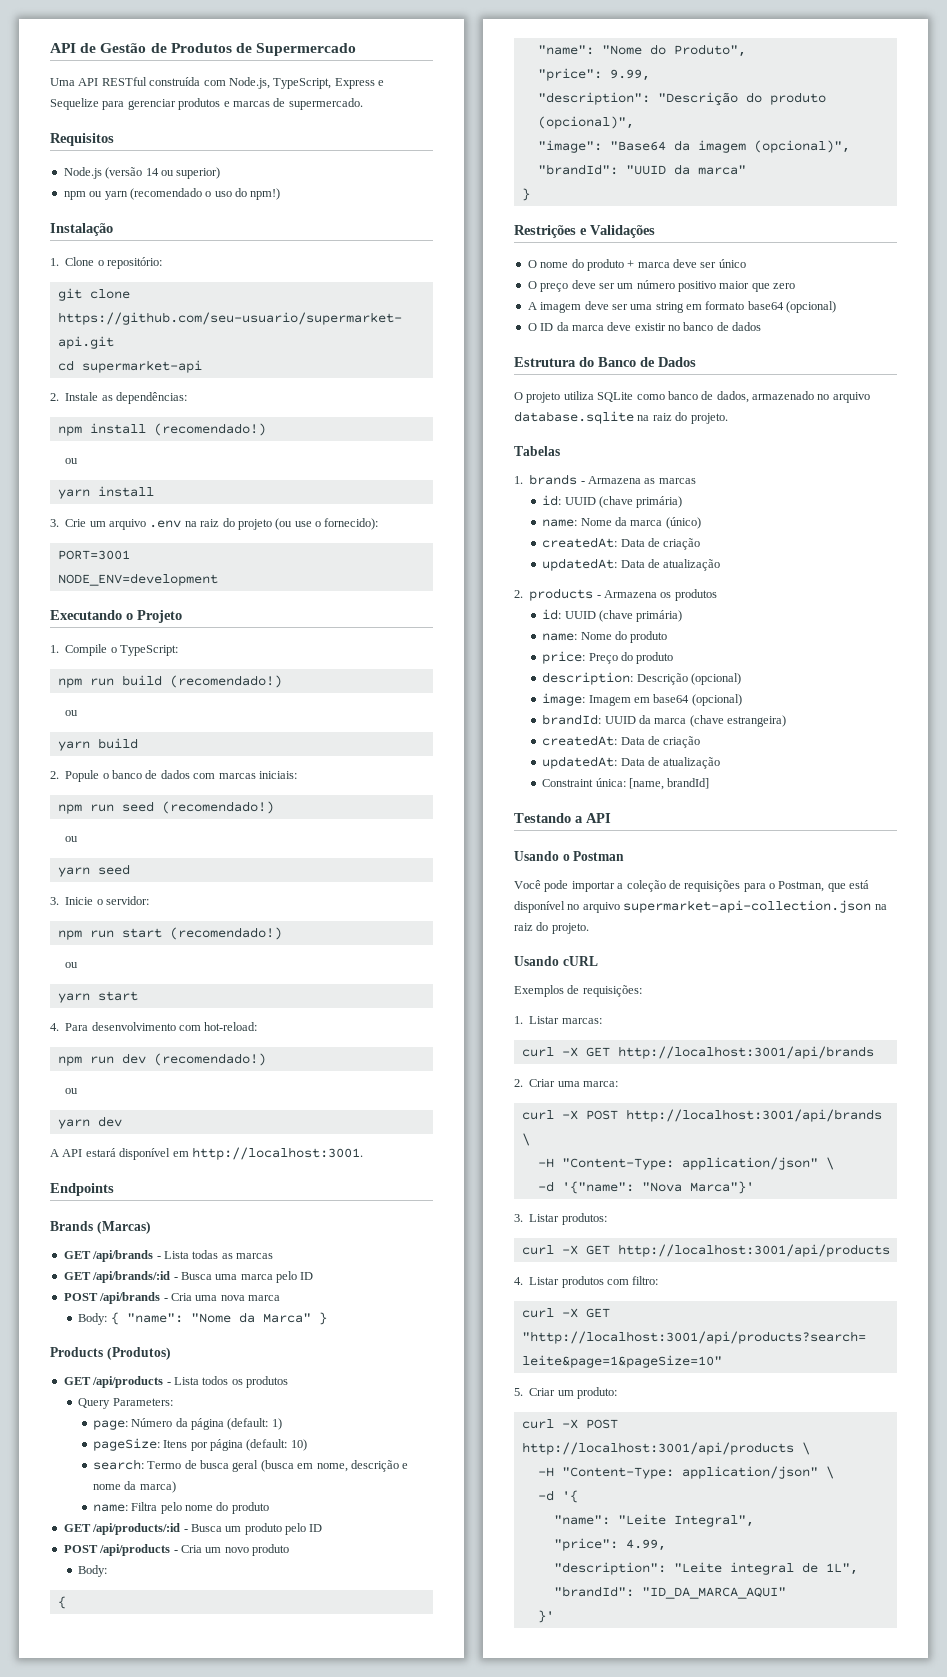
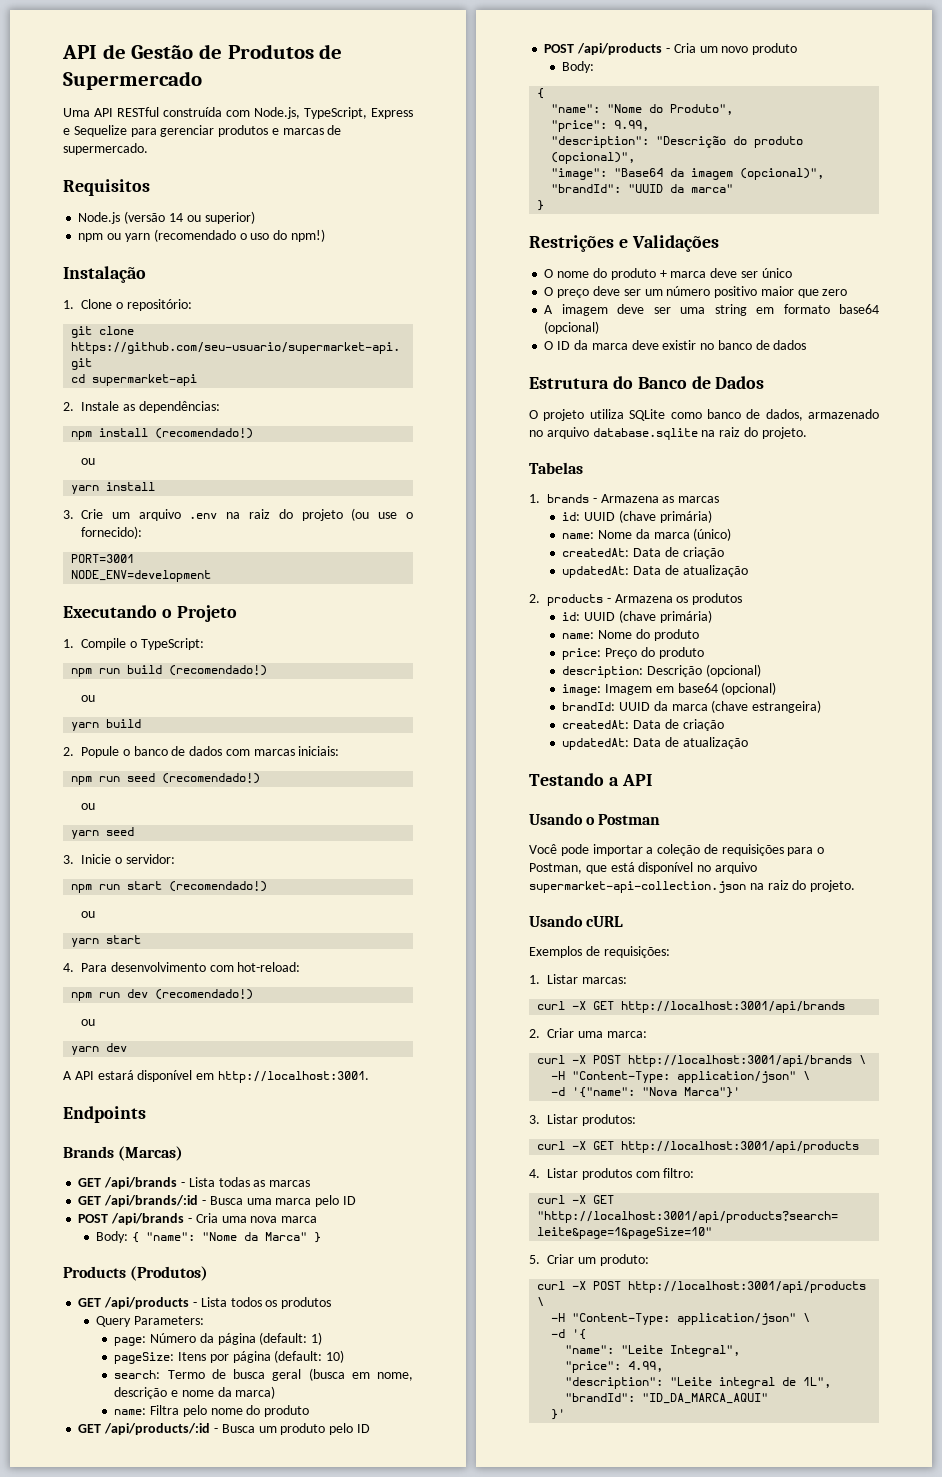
- Constraint única: [name, brandId]

